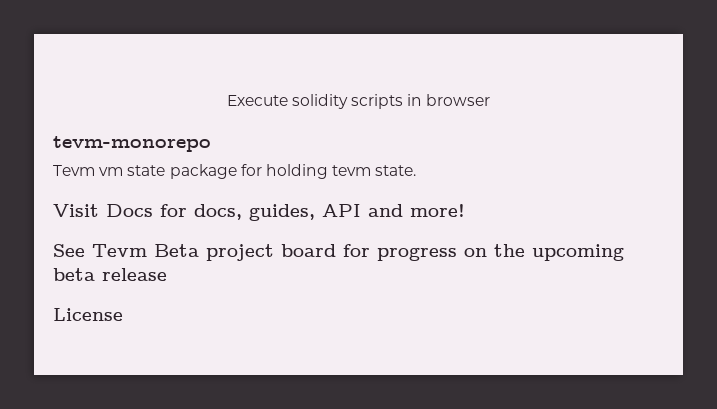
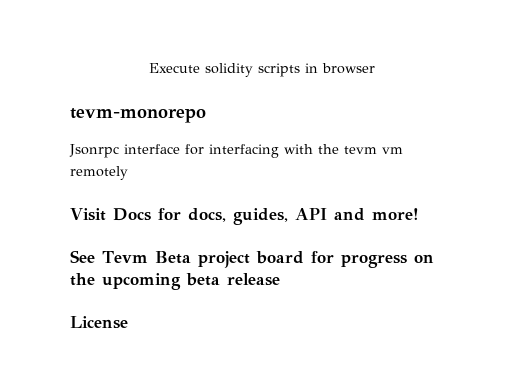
- Tevm vm state package for holding tevm state.
+ Jsonrpc interface for interfacing with the tevm vm remotely

